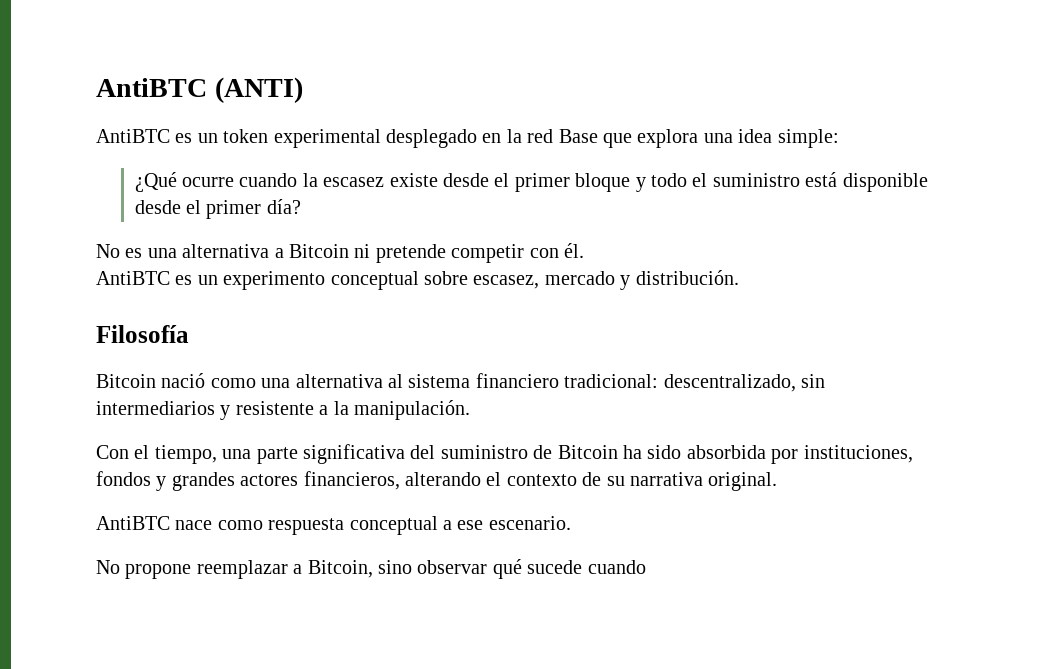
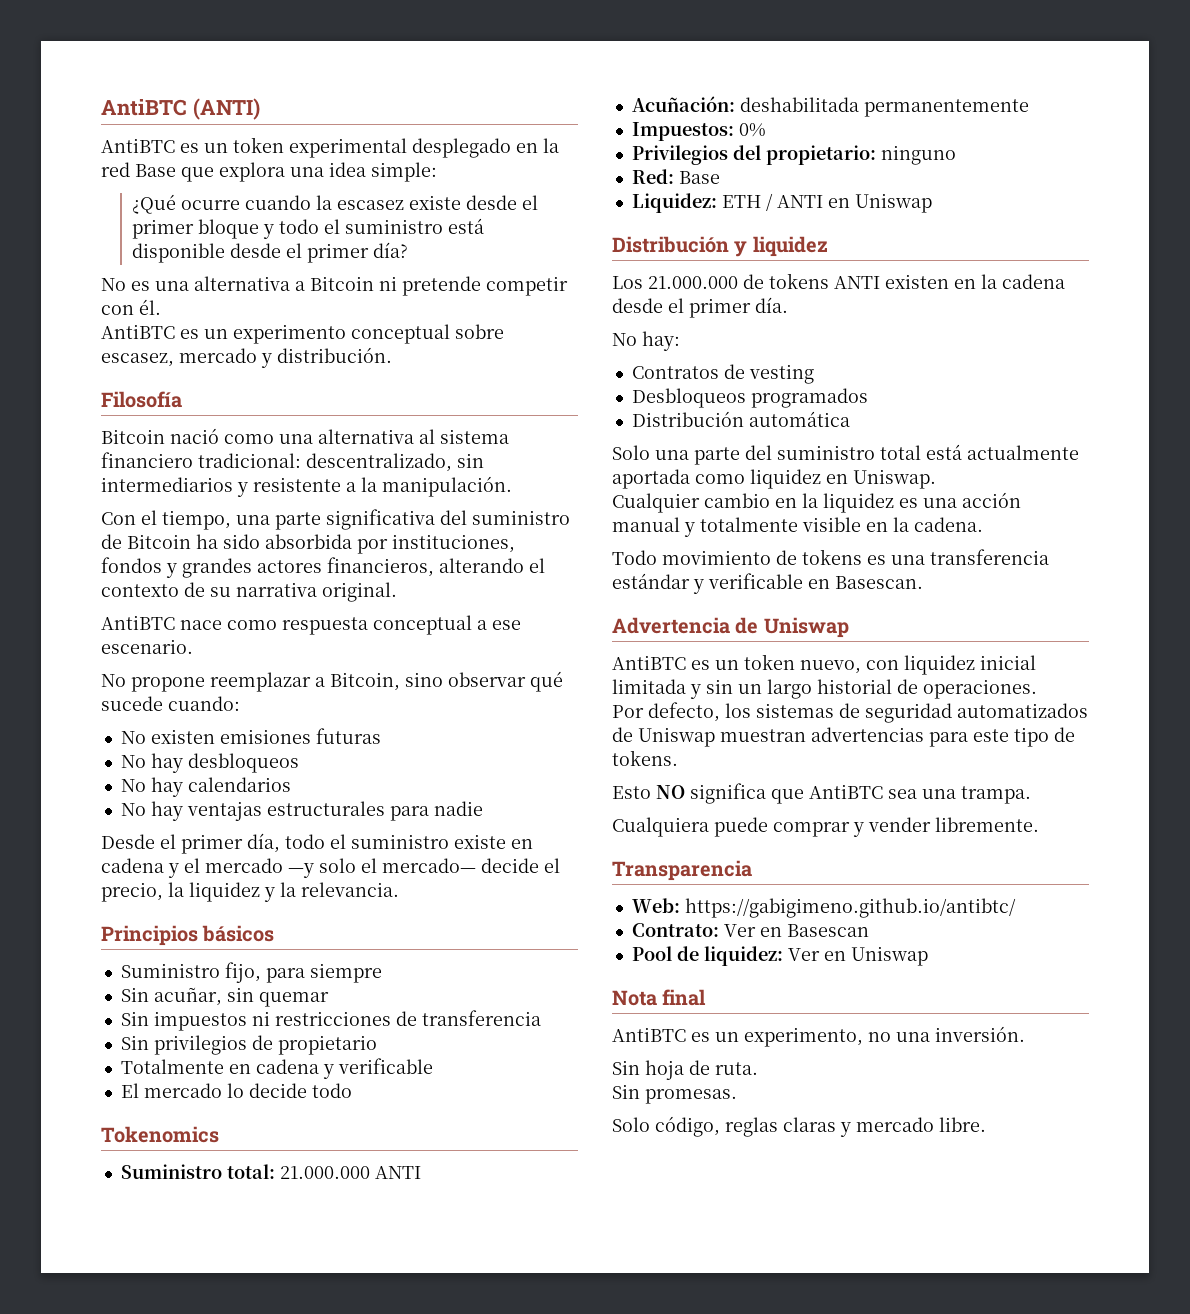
- No propone reemplazar a Bitcoin, sino observar qué sucede cuando
+ No propone reemplazar a Bitcoin, sino observar qué sucede cuando:
+ No existen emisiones futuras
+ No hay desbloqueos
+ No hay calendarios
+ No hay ventajas estructurales para nadie
+ Desde el primer día, todo el suministro existe en cadena y el mercado —y solo el mercado— decide el precio, la liquidez y la relevancia.
+ Principios básicos
+ Suministro fijo, para siempre
+ Sin acuñar, sin quemar
+ Sin impuestos ni restricciones de transferencia
+ Sin privilegios de propietario
+ Totalmente en cadena y verificable
+ El mercado lo decide todo
+ Tokenomics
+ Suministro total: 21.000.000 ANTI
+ Acuñación: deshabilitada permanentemente
+ Impuestos: 0%
+ Privilegios del propietario: ninguno
+ Red: Base
+ Liquidez: ETH / ANTI en Uniswap
+ Distribución y liquidez
+ Los 21.000.000 de tokens ANTI existen en la cadena desde el primer día.
+ No hay:
+ Contratos de vesting
+ Desbloqueos programados
+ Distribución automática
+ Solo una parte del suministro total está actualmente aportada como liquidez en Uniswap.
+ Cualquier cambio en la liquidez es una acción manual y totalmente visible en la cadena.
+ Todo movimiento de tokens es una transferencia estándar y verificable en Basescan.
+ Advertencia de Uniswap
+ AntiBTC es un token nuevo, con liquidez inicial limitada y sin un largo historial de operaciones.
+ Por defecto, los sistemas de seguridad automatizados de Uniswap muestran advertencias para este tipo de tokens.
+ Esto NO significa que AntiBTC sea una trampa.
+ Cualquiera puede comprar y vender libremente.
+ Transparencia
+ Web: https://gabigimeno.github.io/antibtc/
+ Contrato: Ver en Basescan
+ Pool de liquidez: Ver en Uniswap
+ Nota final
+ AntiBTC es un experimento, no una inversión.
+ Sin hoja de ruta.
+ Sin promesas.
+ Solo código, reglas claras y mercado libre.

